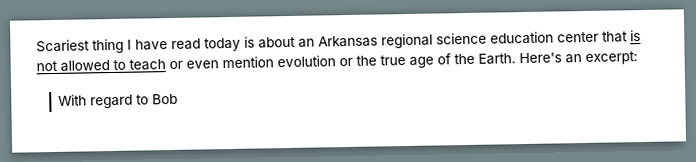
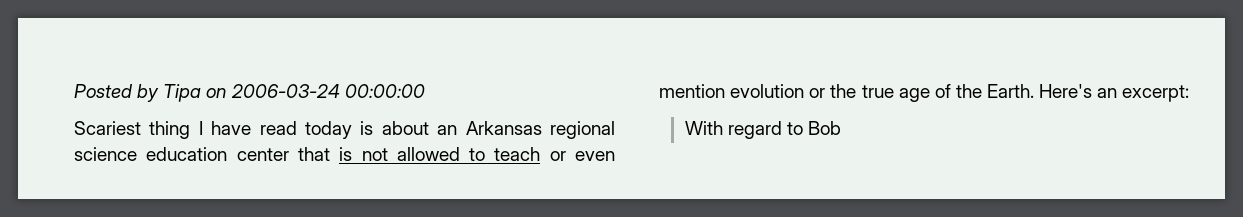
+ Posted by Tipa on 2006-03-24 00:00:00

